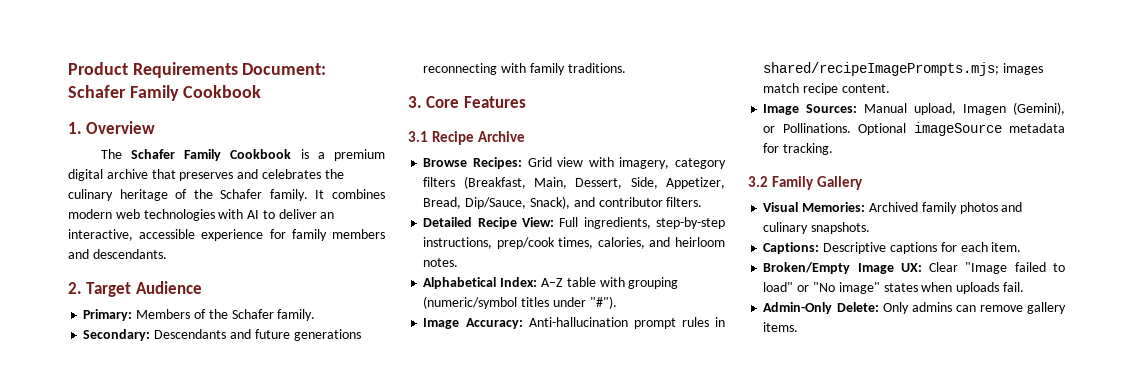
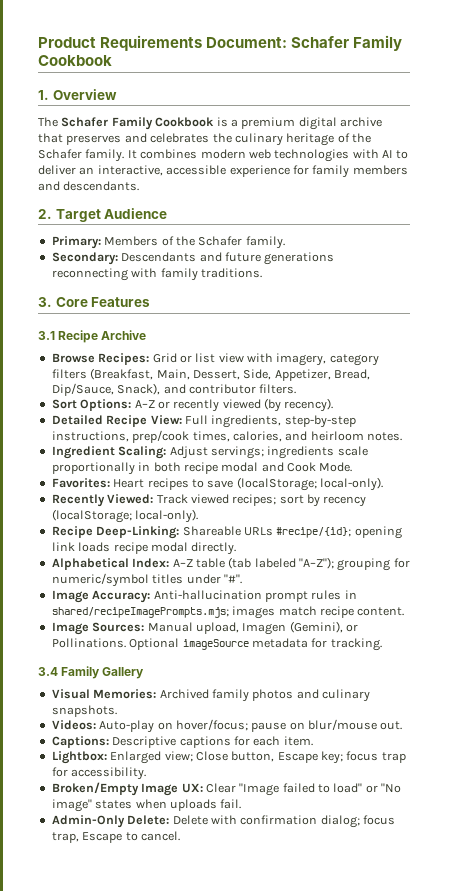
- Browse Recipes: Grid view with imagery, category filters (Breakfast, Main, Dessert, Side, Appetizer, Bread, Dip/Sauce, Snack), and contributor filters.
+ Browse Recipes: Grid or list view with imagery, category filters (Breakfast, Main, Dessert, Side, Appetizer, Bread, Dip/Sauce, Snack), and contributor filters.
+ Sort Options: A–Z or recently viewed (by recency).
- Alphabetical Index: A–Z table with grouping (numeric/symbol titles under "#").
+ Ingredient Scaling: Adjust servings; ingredients scale proportionally in both recipe modal and Cook Mode.
+ Favorites: Heart recipes to save (localStorage; local-only).
+ Recently Viewed: Track viewed recipes; sort by recency (localStorage; local-only).
+ Recipe Deep-Linking: Shareable URLs #recipe/{id}; opening link loads recipe modal directly.
+ Alphabetical Index: A–Z table (tab labeled "A–Z"); grouping for numeric/symbol titles under "#".
- 3.2 Family Gallery
+ 3.4 Family Gallery
+ Videos: Auto-play on hover/focus; pause on blur/mouse out.
+ Lightbox: Enlarged view; Close button, Escape key; focus trap for accessibility.
- Admin-Only Delete: Only admins can remove gallery items.
+ Admin-Only Delete: Delete with confirmation dialog; focus trap, Escape to cancel.

